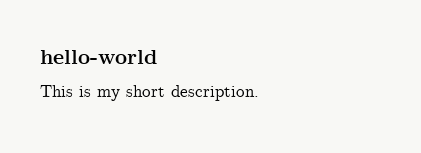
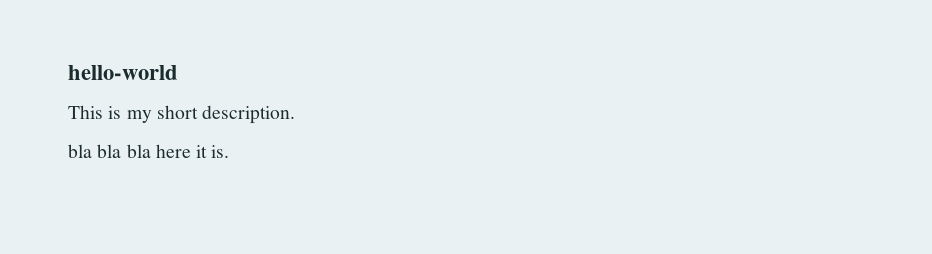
+ bla bla bla here it is.

